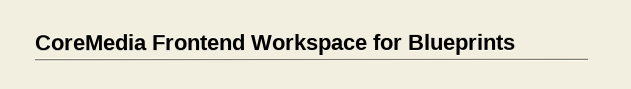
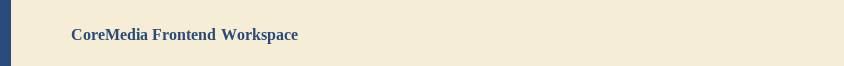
- CoreMedia Frontend Workspace for Blueprints
+ CoreMedia Frontend Workspace

